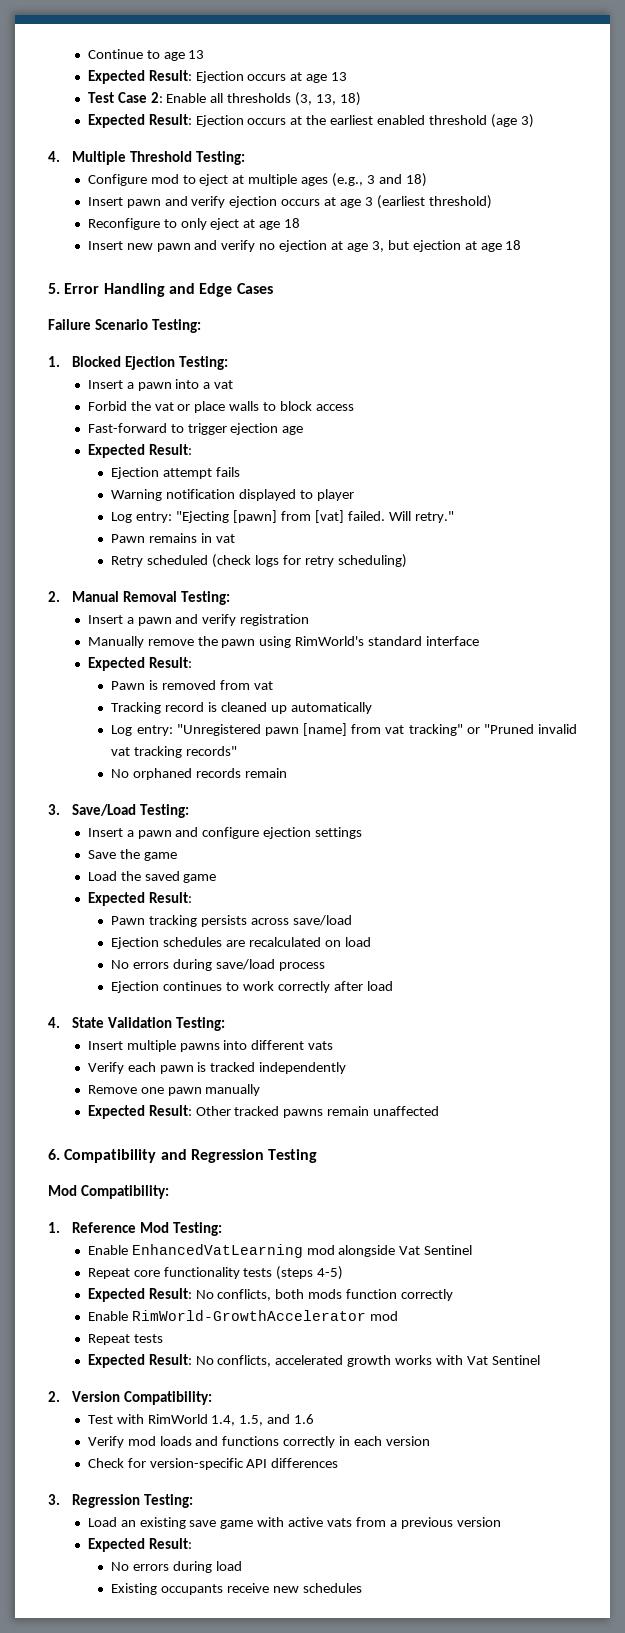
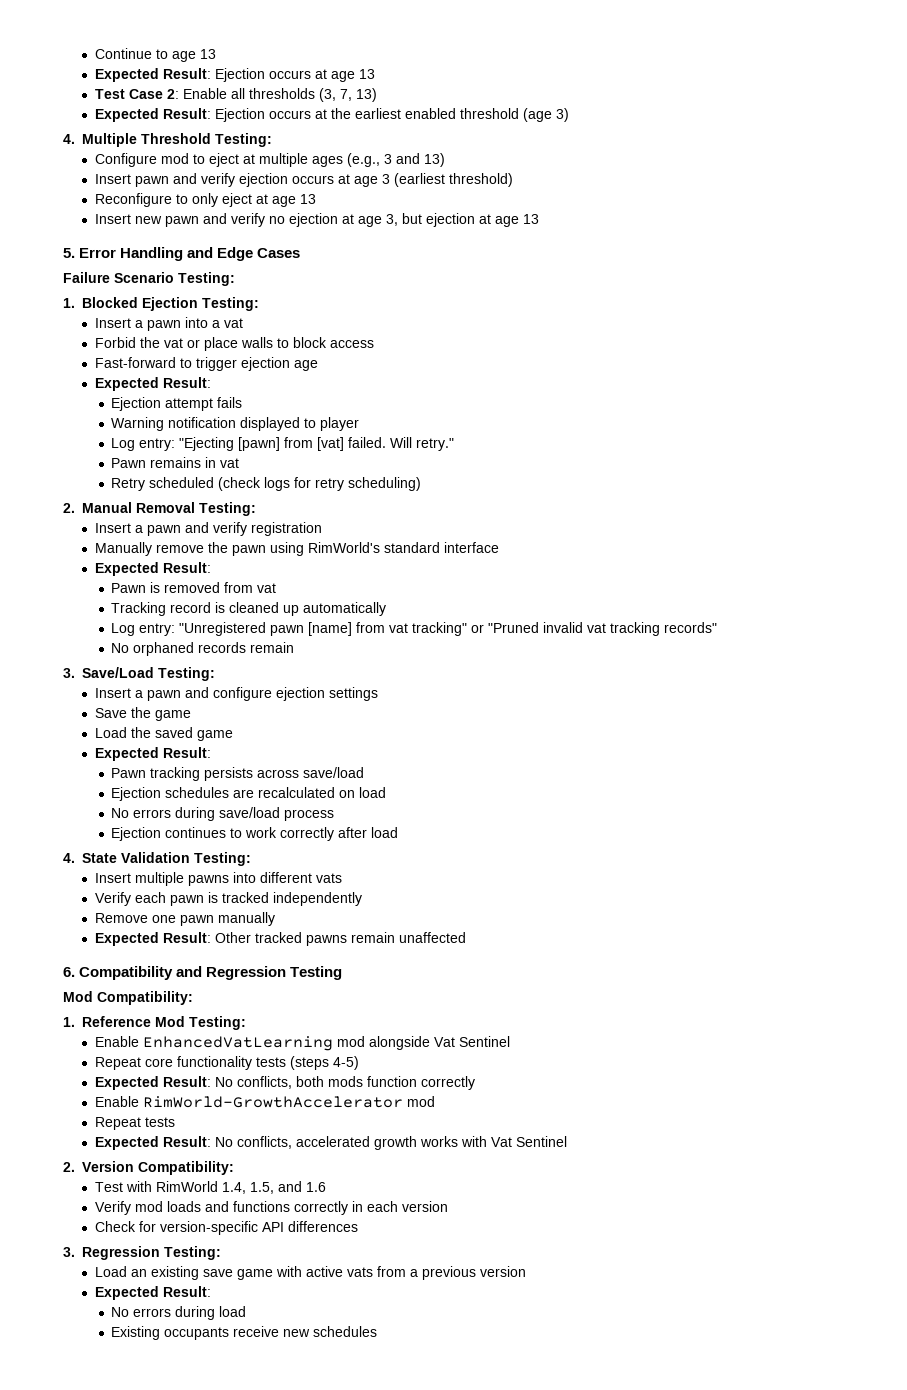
- Test Case 2: Enable all thresholds (3, 13, 18)
+ Test Case 2: Enable all thresholds (3, 7, 13)
- Configure mod to eject at multiple ages (e.g., 3 and 18)
+ Configure mod to eject at multiple ages (e.g., 3 and 13)
- Reconfigure to only eject at age 18
+ Reconfigure to only eject at age 13
- Insert new pawn and verify no ejection at age 3, but ejection at age 18
+ Insert new pawn and verify no ejection at age 3, but ejection at age 13

